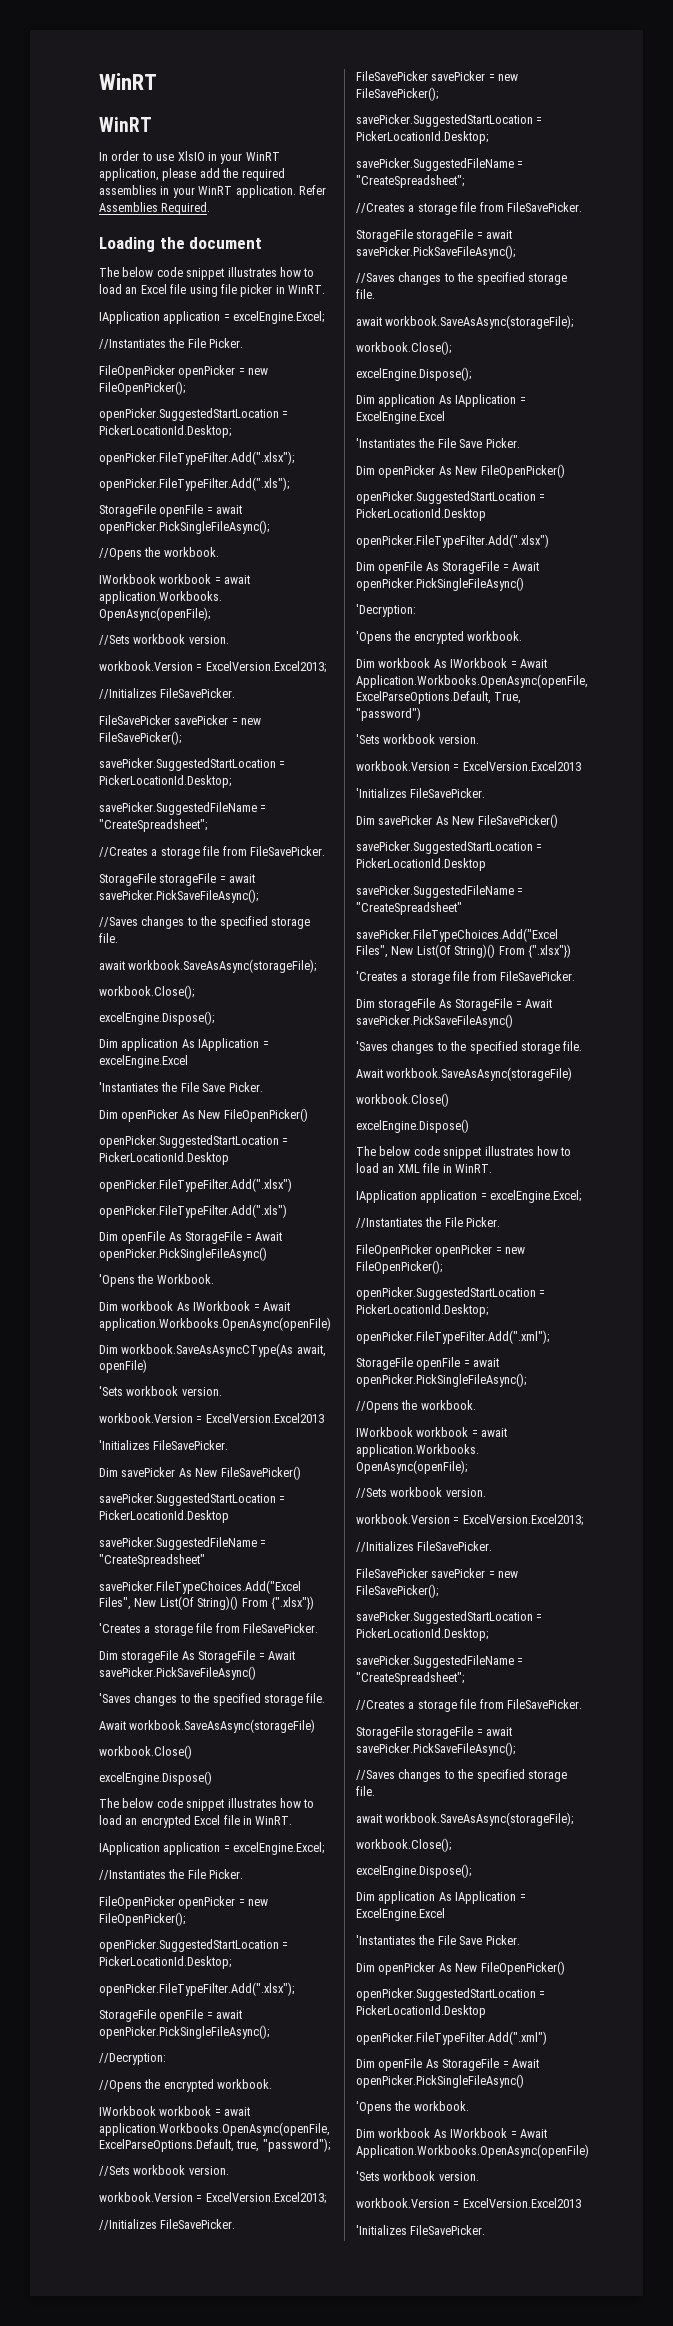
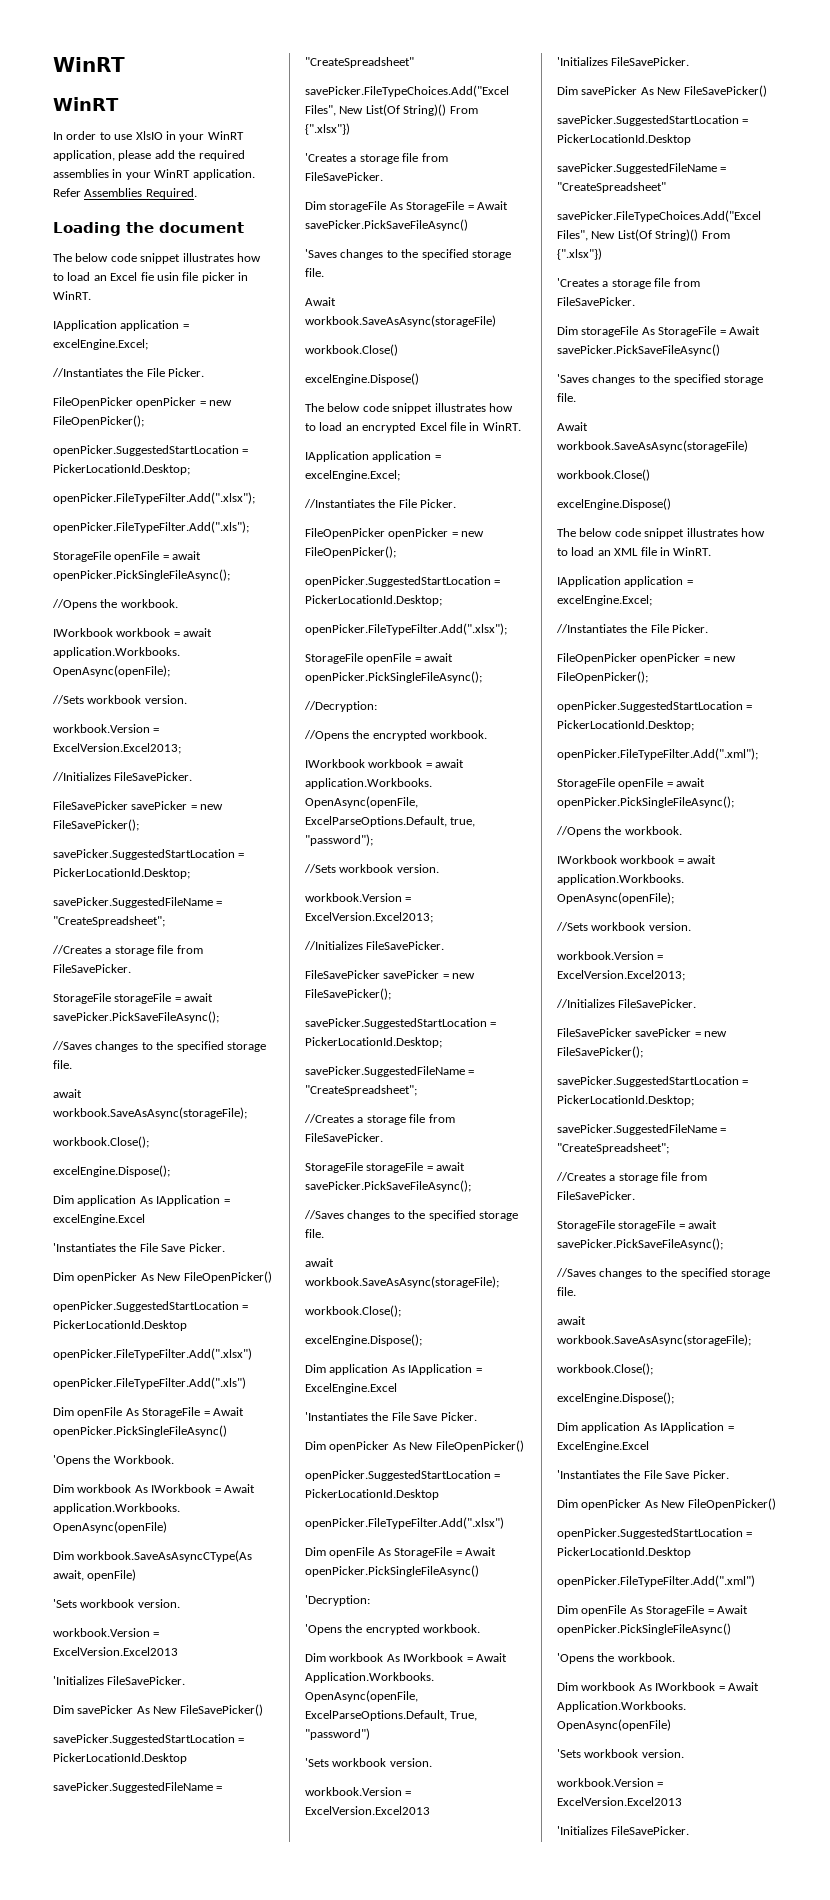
- The below code snippet illustrates how to load an Excel file using file picker in WinRT.
+ The below code snippet illustrates how to load an Excel fie usin file picker in WinRT.

